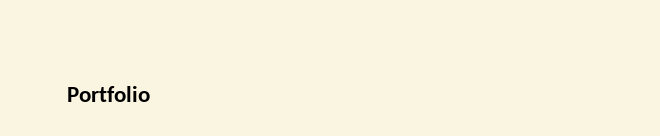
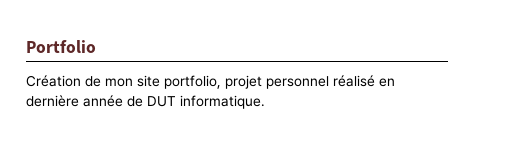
+ Création de mon site portfolio, projet personnel réalisé en dernière année de DUT informatique.

